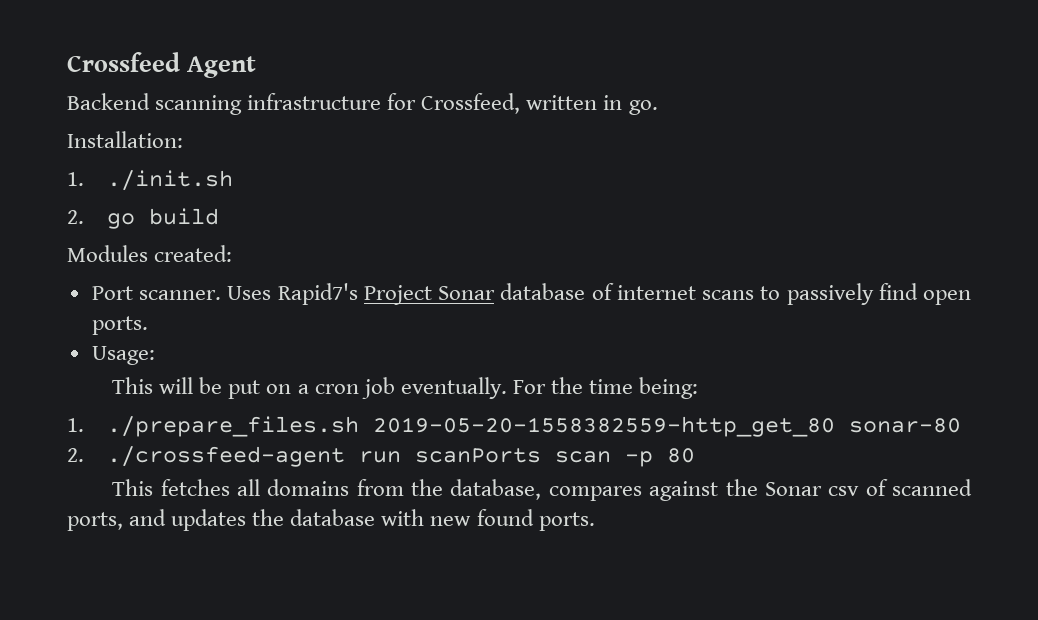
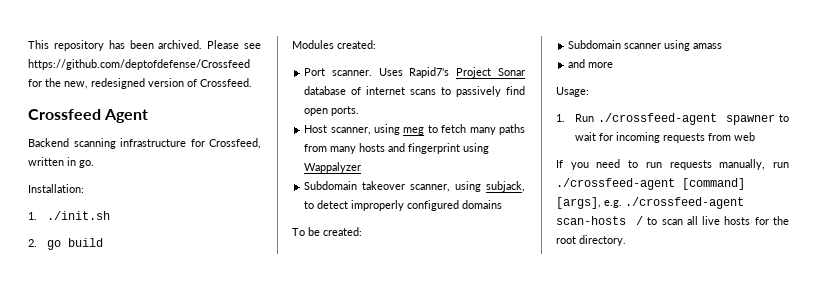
+ This repository has been archived. Please see https://github.com/deptofdefense/Crossfeed for the new, redesigned version of Crossfeed.
+ Host scanner, using meg to fetch many paths from many hosts and fingerprint using Wappalyzer
+ Subdomain takeover scanner, using subjack, to detect improperly configured domains
+ To be created:
+ Subdomain scanner using amass
+ and more
  Usage:
- This will be put on a cron job eventually. For the time being:
- 1. ./prepare_files.sh 2019-05-20-1558382559-http_get_80 sonar-80
- 2. ./crossfeed-agent run scanPorts scan -p 80
- This fetches all domains from the database, compares against the Sonar csv of scanned ports, and updates the database with new found ports.
+ 1. Run ./crossfeed-agent spawner to wait for incoming requests from web
+ If you need to run requests manually, run ./crossfeed-agent [command] [args], e.g. ./crossfeed-agent scan-hosts / to scan all live hosts for the root directory.

